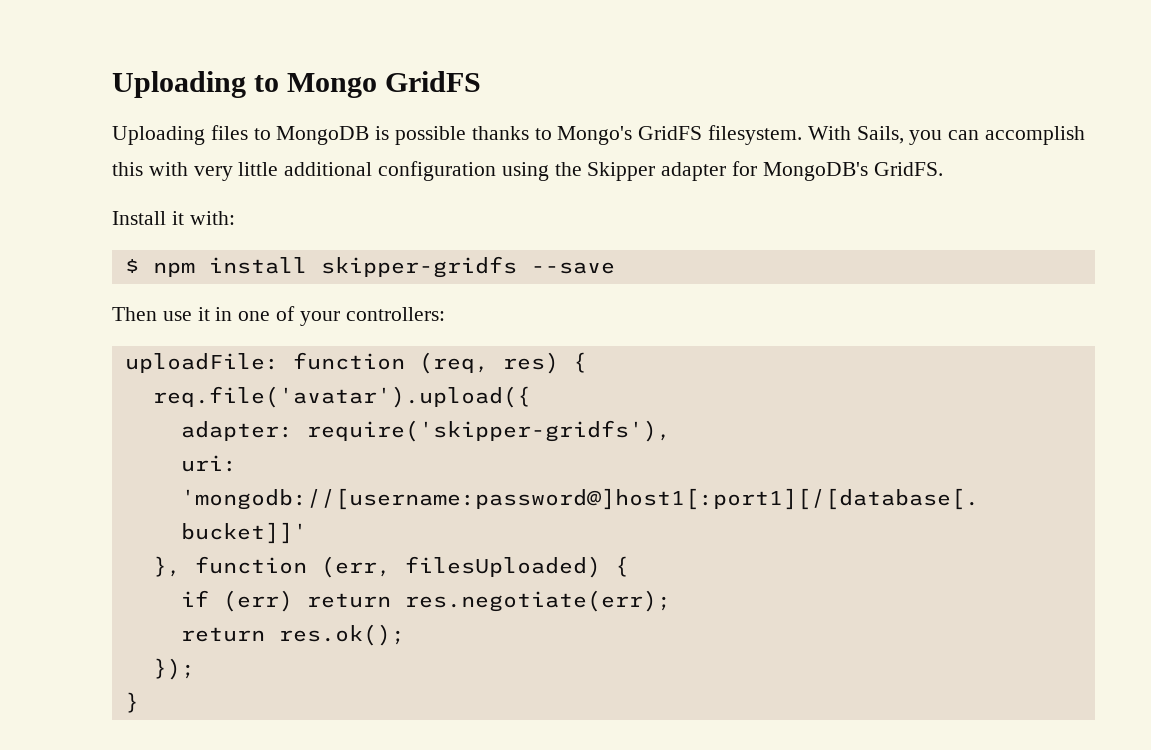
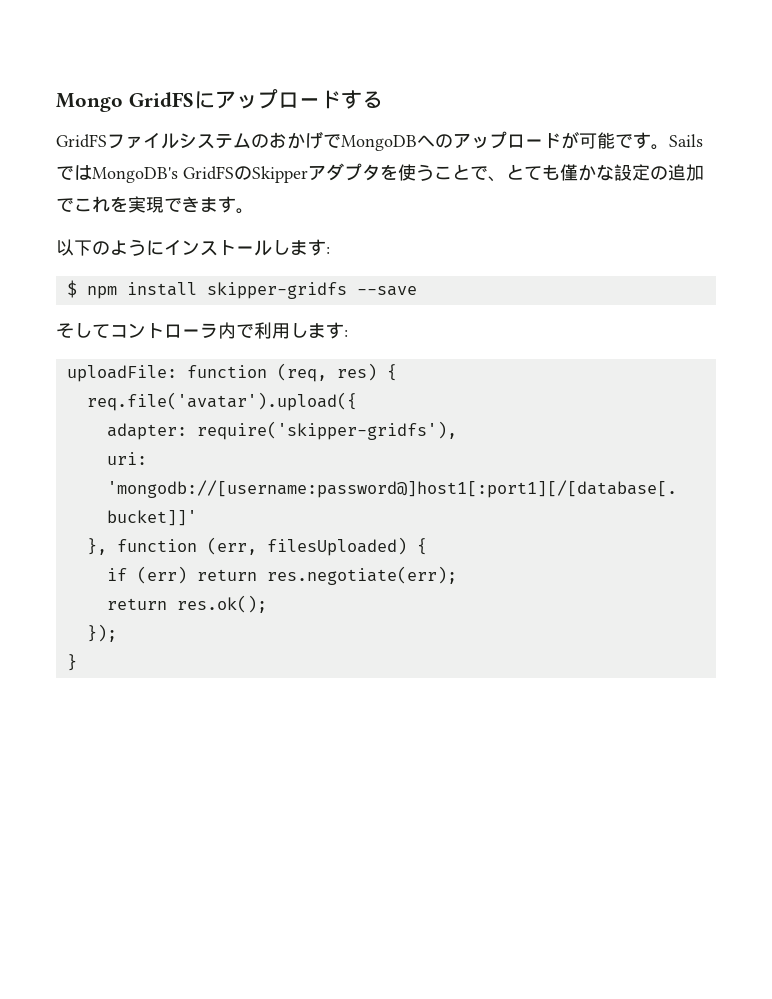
- Uploading to Mongo GridFS
- Uploading files to MongoDB is possible thanks to Mongo's GridFS filesystem. With Sails, you can accomplish this with very little additional configuration using the Skipper adapter for MongoDB's GridFS.
- Install it with:
+ Mongo GridFSにアップロードする
+ GridFSファイルシステムのおかげでMongoDBへのアップロードが可能です。SailsではMongoDB's GridFSのSkipperアダプタを使うことで、とても僅かな設定の追加でこれを実現できます。
+ 以下のようにインストールします:
- Then use it in one of your controllers:
+ そしてコントローラ内で利用します:

